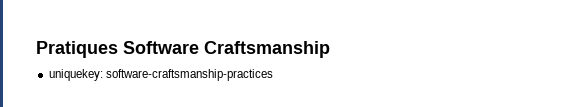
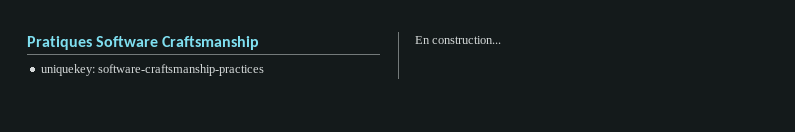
+ En construction...

